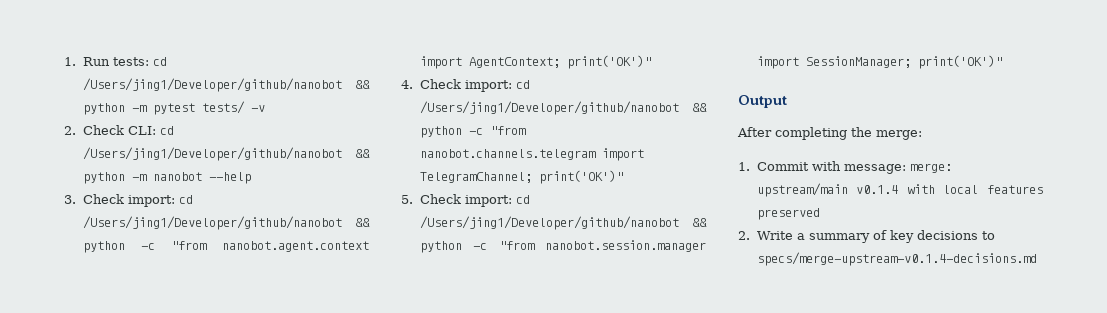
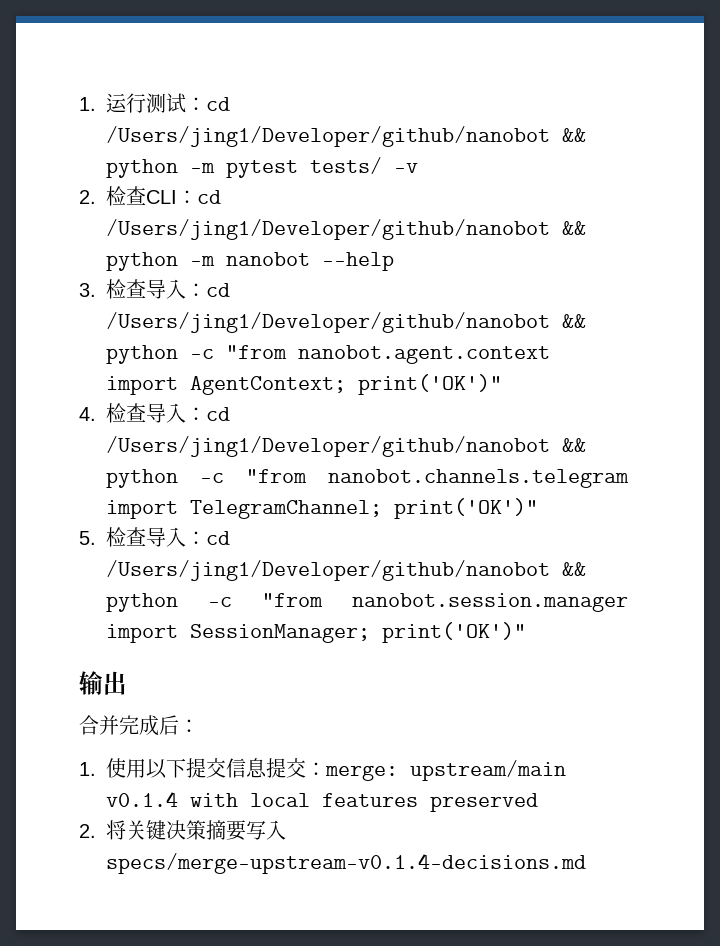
- 1. Run tests: cd /Users/jing1/Developer/github/nanobot && python -m pytest tests/ -v
+ 1.运行测试：cd /Users/jing1/Developer/github/nanobot && python -m pytest tests/ -v
- 2. Check CLI: cd /Users/jing1/Developer/github/nanobot && python -m nanobot --help
+ 2.检查CLI：cd /Users/jing1/Developer/github/nanobot && python -m nanobot --help
- 3. Check import: cd /Users/jing1/Developer/github/nanobot && python -c "from nanobot.agent.context import AgentContext; print('OK')"
+ 3.检查导入：cd /Users/jing1/Developer/github/nanobot && python -c "from nanobot.agent.context import AgentContext; print('OK')"
- 4. Check import: cd /Users/jing1/Developer/github/nanobot && python -c "from nanobot.channels.telegram import TelegramChannel; print('OK')"
+ 4.检查导入：cd /Users/jing1/Developer/github/nanobot && python -c "from nanobot.channels.telegram import TelegramChannel; print('OK')"
- 5. Check import: cd /Users/jing1/Developer/github/nanobot && python -c "from nanobot.session.manager import SessionManager; print('OK')"
+ 5.检查导入：cd /Users/jing1/Developer/github/nanobot && python -c "from nanobot.session.manager import SessionManager; print('OK')"
- Output
- After completing the merge:
- 1. Commit with message: merge: upstream/main v0.1.4 with local features preserved
+ 输出
+ 合并完成后：
+ 1.使用以下提交信息提交：merge: upstream/main v0.1.4 with local features preserved
- 2. Write a summary of key decisions to specs/merge-upstream-v0.1.4-decisions.md
+ 2.将关键决策摘要写入specs/merge-upstream-v0.1.4-decisions.md

